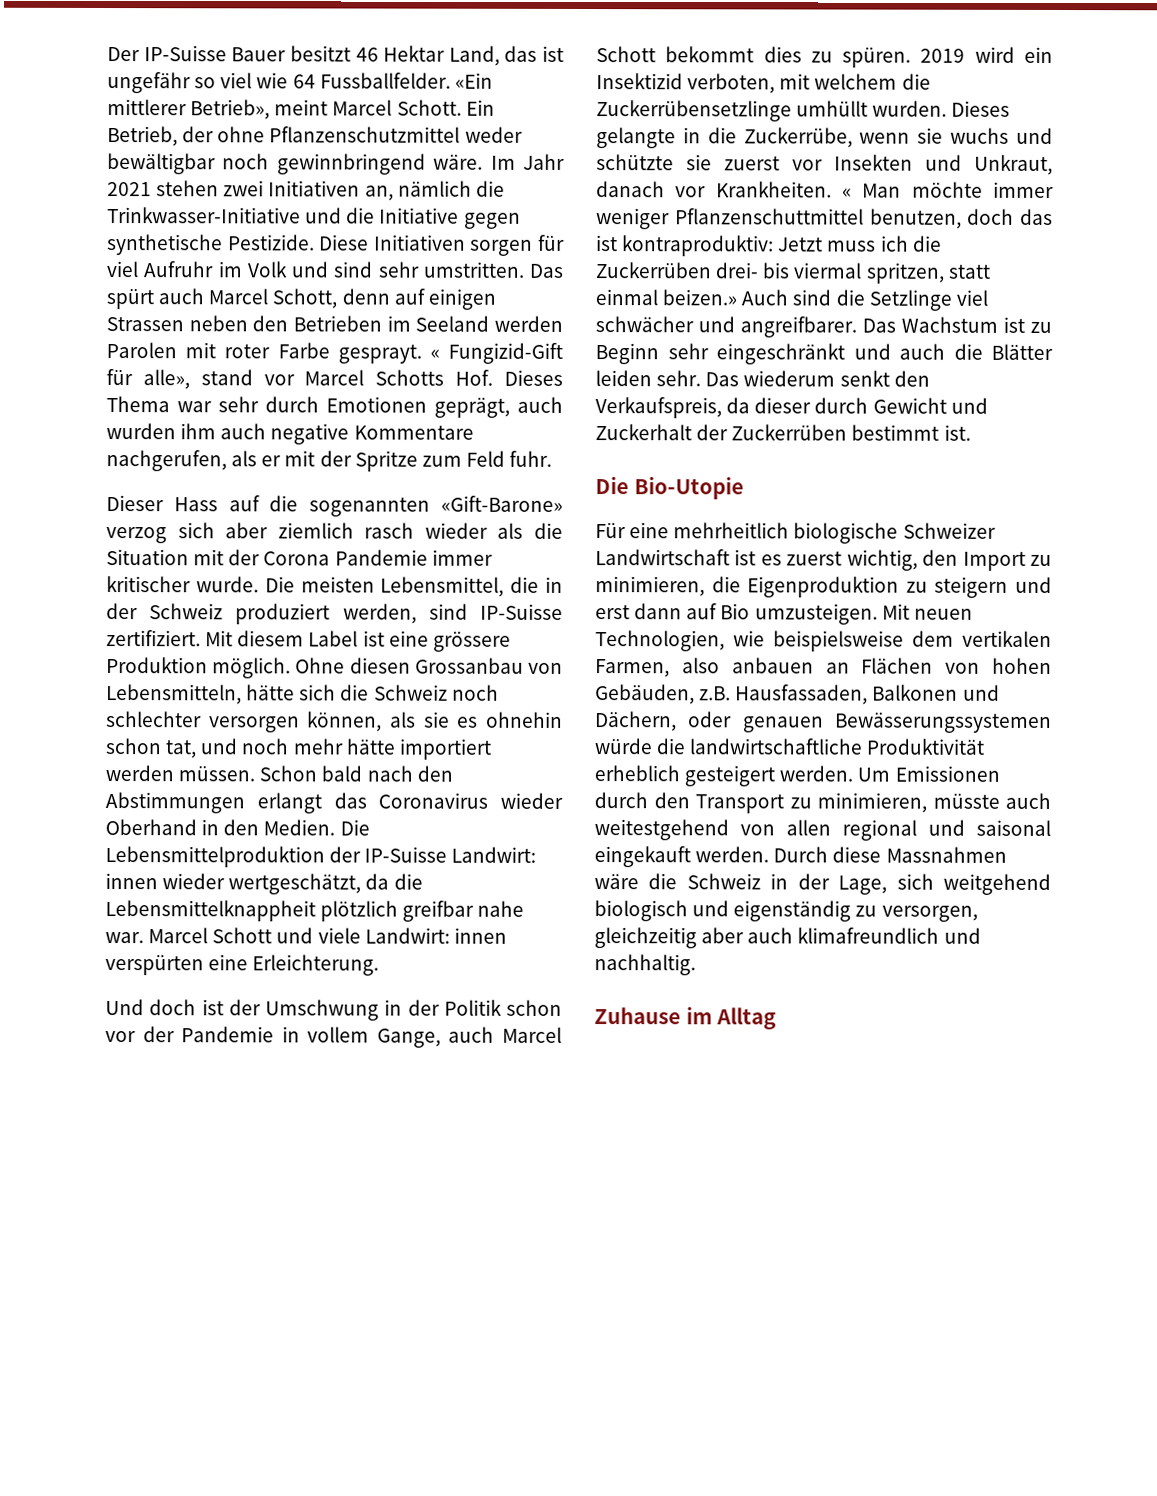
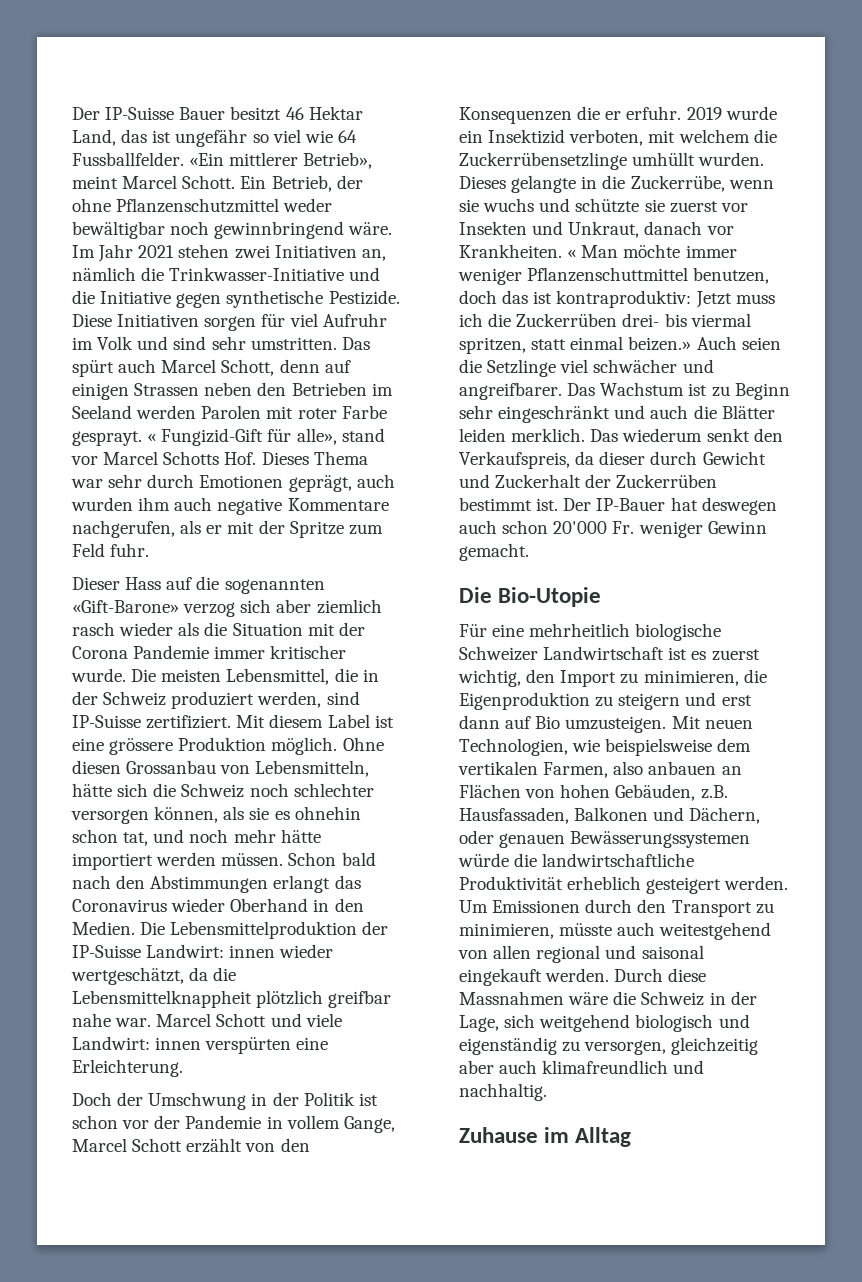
- Und doch ist der Umschwung in der Politik schon vor der Pandemie in vollem Gange, auch Marcel Schott bekommt dies zu spüren. 2019 wird ein Insektizid verboten, mit welchem die Zuckerrübensetzlinge umhüllt wurden.
+ Doch der Umschwung in der Politik ist schon vor der Pandemie in vollem Gange, Marcel Schott erzählt von den Konsequenzen die er erfuhr. 2019 wurde ein Insektizid verboten, mit welchem die Zuckerrübensetzlinge umhüllt wurden.
- Auch sind die Setzlinge viel schwächer und angreifbarer.
+ Auch seien die Setzlinge viel schwächer und angreifbarer.
- Das Wachstum ist zu Beginn sehr eingeschränkt und auch die Blätter leiden sehr.
+ Das Wachstum ist zu Beginn sehr eingeschränkt und auch die Blätter leiden merklich.
+ Der IP-Bauer hat deswegen auch schon 20'000 Fr. weniger Gewinn gemacht.

